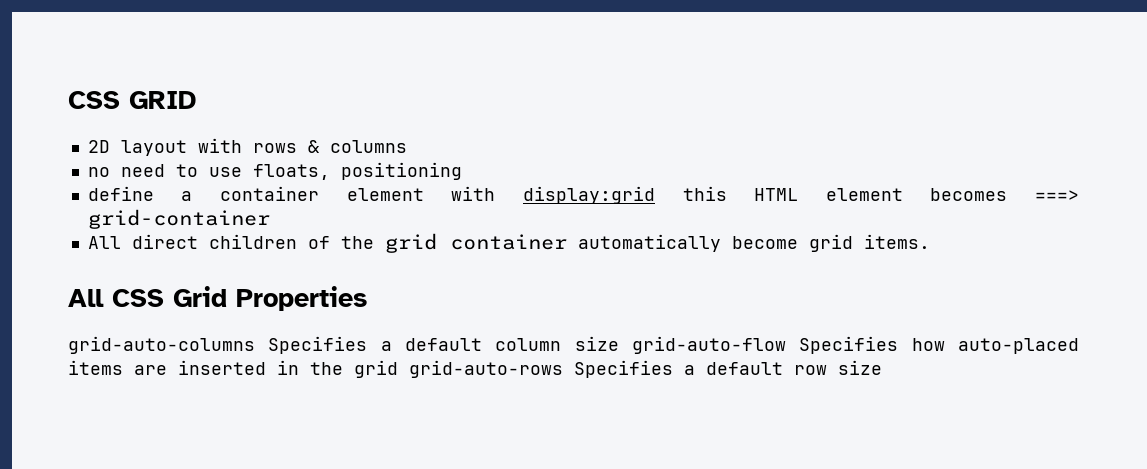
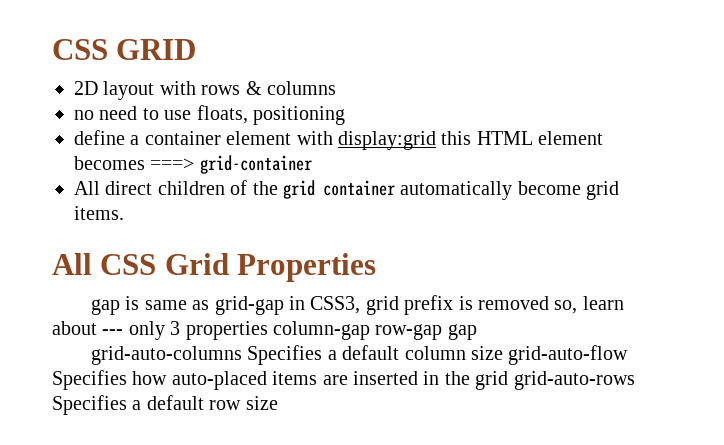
+ gap is same as grid-gap in CSS3, grid prefix is removed so, learn about --- only 3 properties column-gap row-gap gap

